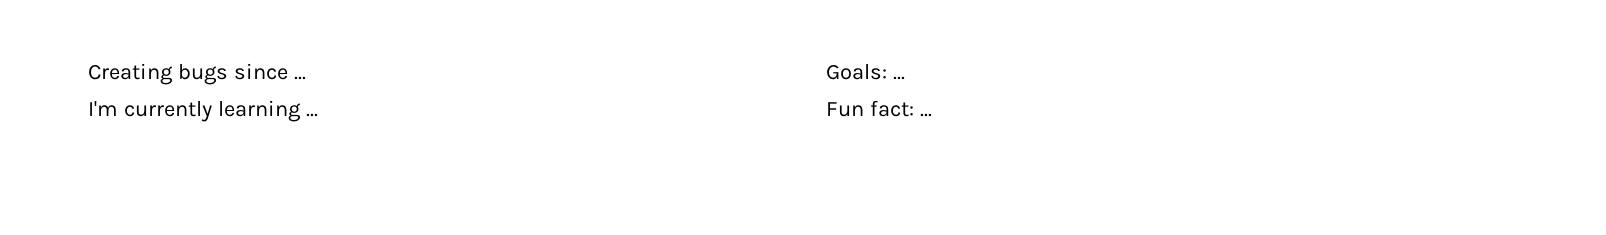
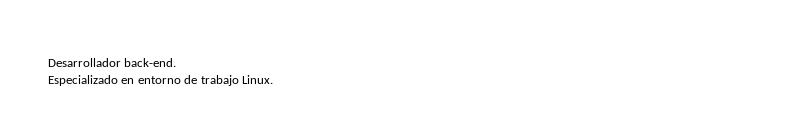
- Creating bugs since ...
- I'm currently learning ...
- Goals: ...
- Fun fact: ...
+ Desarrollador back-end.
+ Especializado en entorno de trabajo Linux.

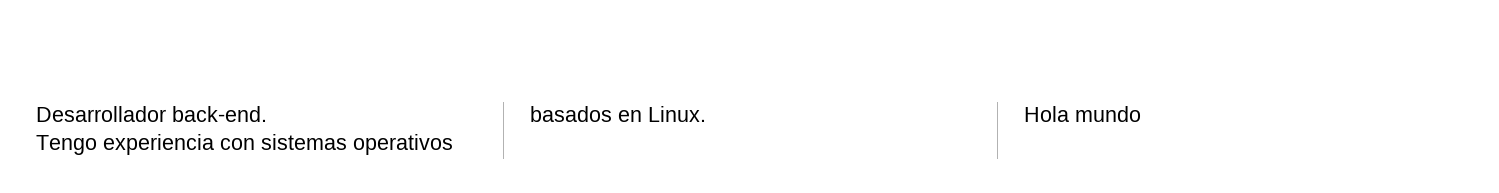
- Especializado en entorno de trabajo Linux.
+ Tengo experiencia con sistemas operativos basados en Linux.
+ Hola mundo

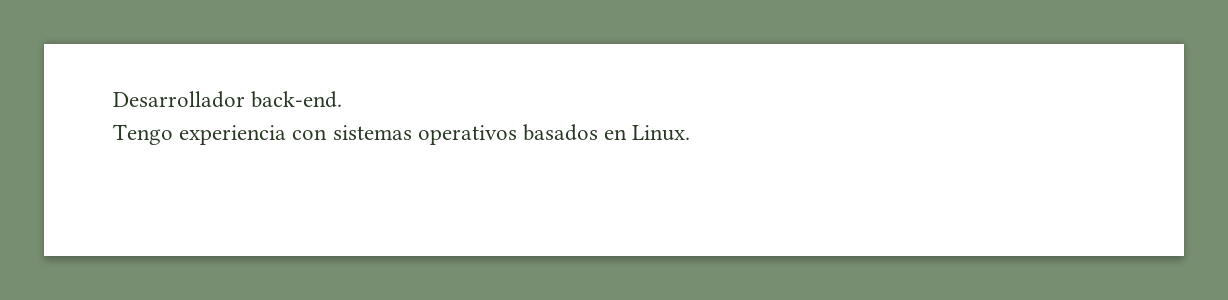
- Hola mundo

